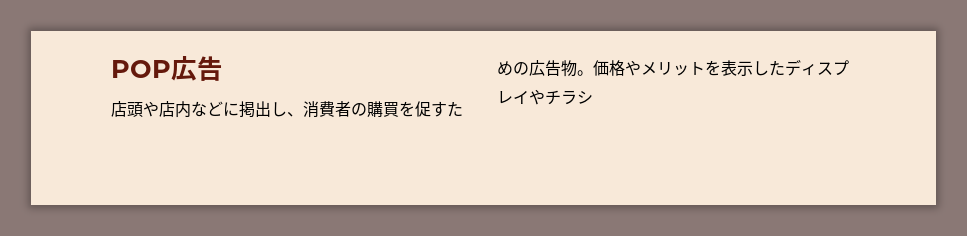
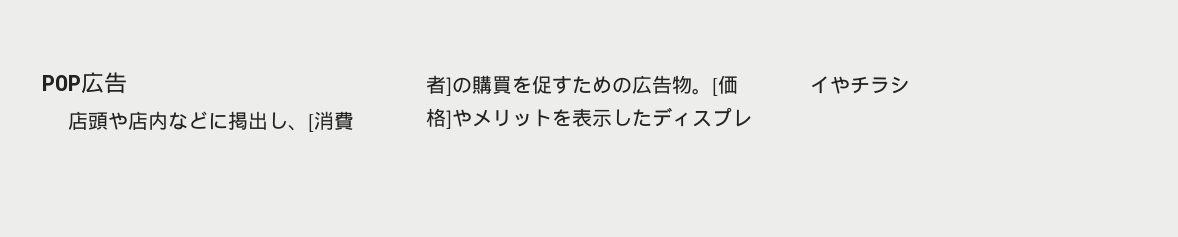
- 店頭や店内などに掲出し、消費者の購買を促すための広告物。
+ 店頭や店内などに掲出し、[消費者]の購買を促すための広告物。
- 価格やメリットを表示したディスプレイやチラシ
+ [価格]やメリットを表示したディスプレイやチラシ

